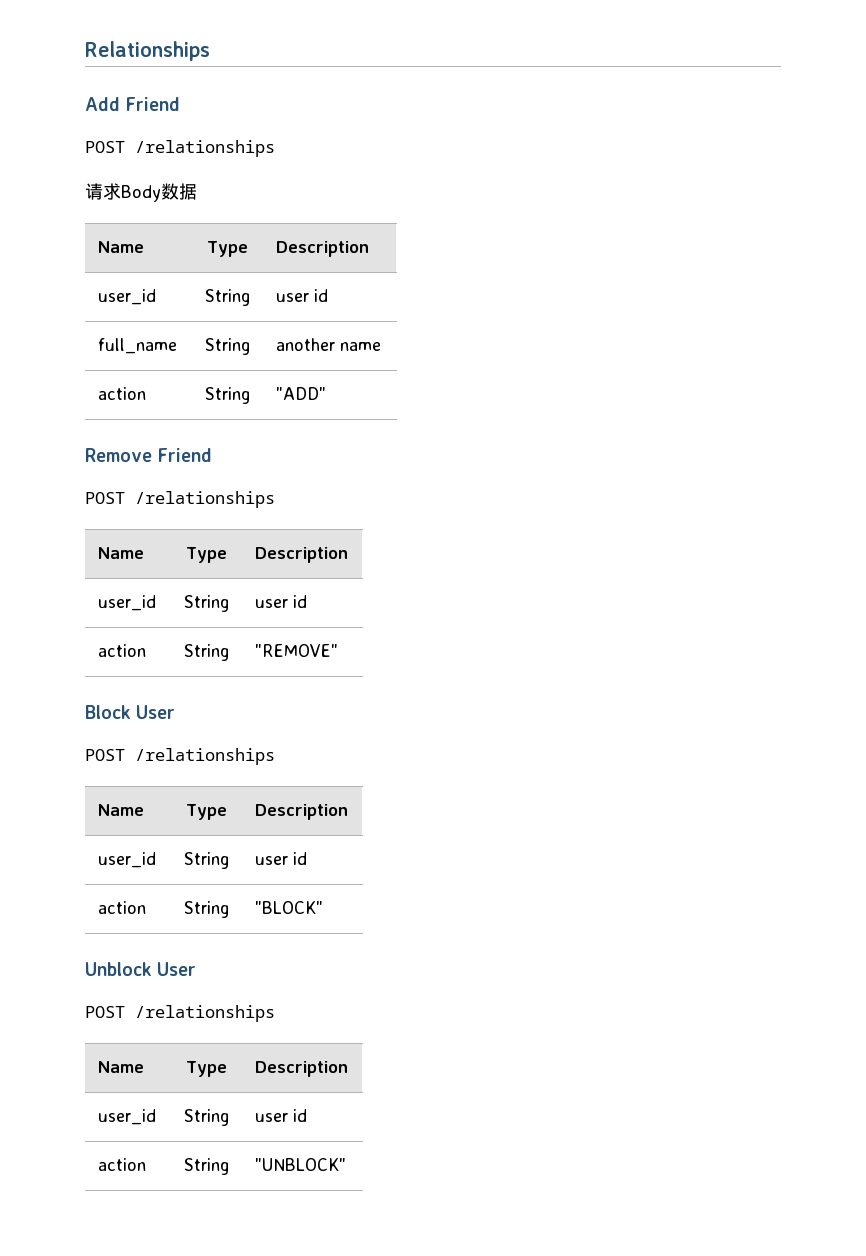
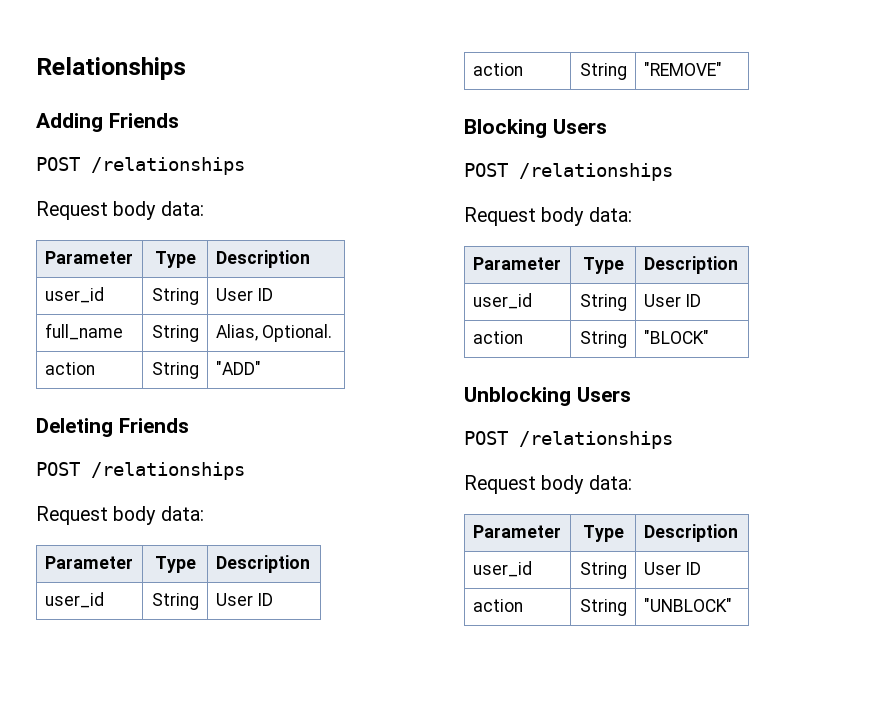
- Add Friend
+ Adding Friends
  POST /relationships
- 请求Body数据
- Name | Type | Description
- user_id | String | user id
+ Request body data:
+ Parameter | Type | Description
+ user_id | String | User ID
- full_name | String | another name
+ full_name | String | Alias, Optional.
- Remove Friend
+ Deleting Friends
  POST /relationships
- Name | Type | Description
- user_id | String | user id
+ Request body data:
+ Parameter | Type | Description
+ user_id | String | User ID
- Block User
+ Blocking Users
  POST /relationships
- Name | Type | Description
- user_id | String | user id
+ Request body data:
+ Parameter | Type | Description
+ user_id | String | User ID
- Unblock User
+ Unblocking Users
  POST /relationships
- Name | Type | Description
- user_id | String | user id
+ Request body data:
+ Parameter | Type | Description
+ user_id | String | User ID

